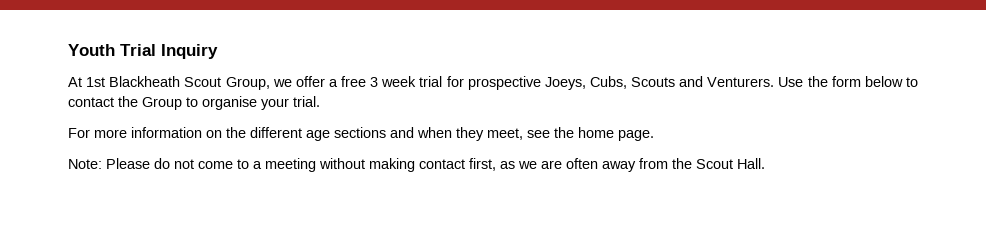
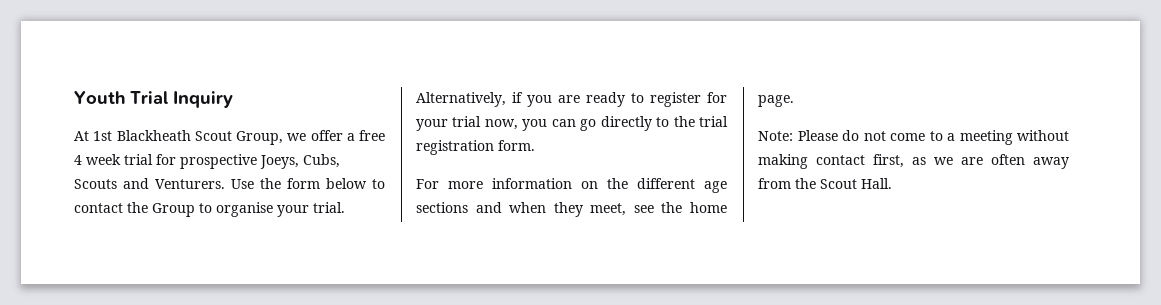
- At 1st Blackheath Scout Group, we offer a free 3 week trial for prospective Joeys, Cubs, Scouts and Venturers.
+ At 1st Blackheath Scout Group, we offer a free 4 week trial for prospective Joeys, Cubs, Scouts and Venturers.
+ Alternatively, if you are ready to register for your trial now, you can go directly to the trial registration form.

